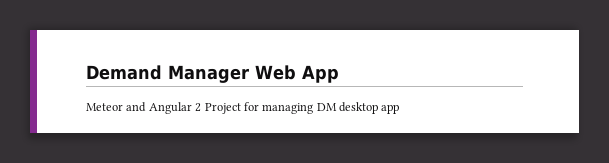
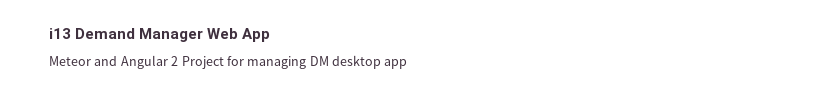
- Demand Manager Web App
+ i13 Demand Manager Web App

